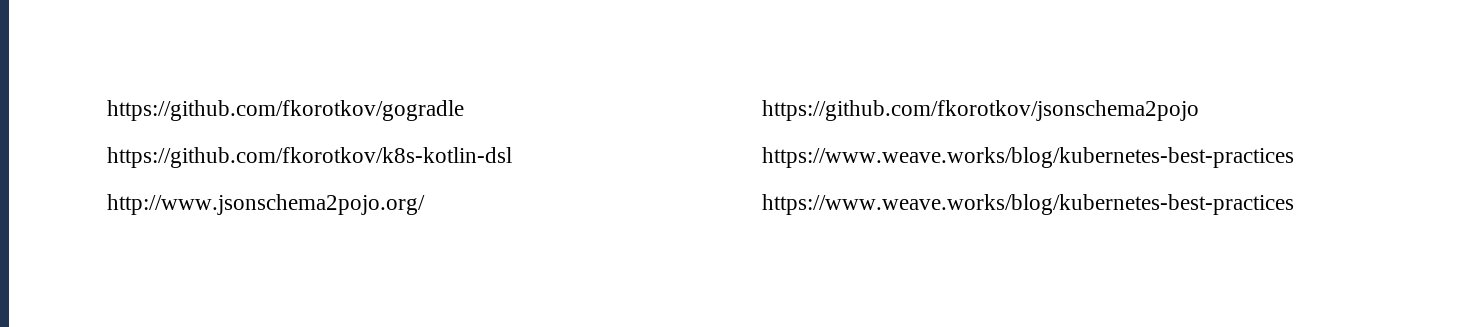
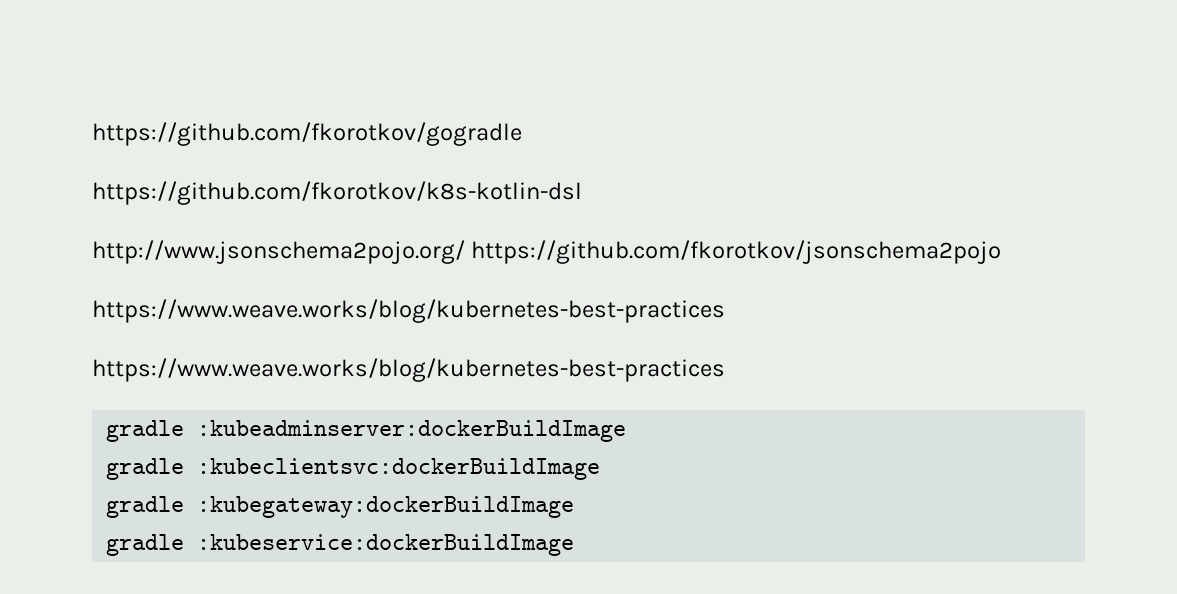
+ gradle :kubeadminserver:dockerBuildImage
+ gradle :kubeclientsvc:dockerBuildImage
+ gradle :kubegateway:dockerBuildImage
+ gradle :kubeservice:dockerBuildImage

